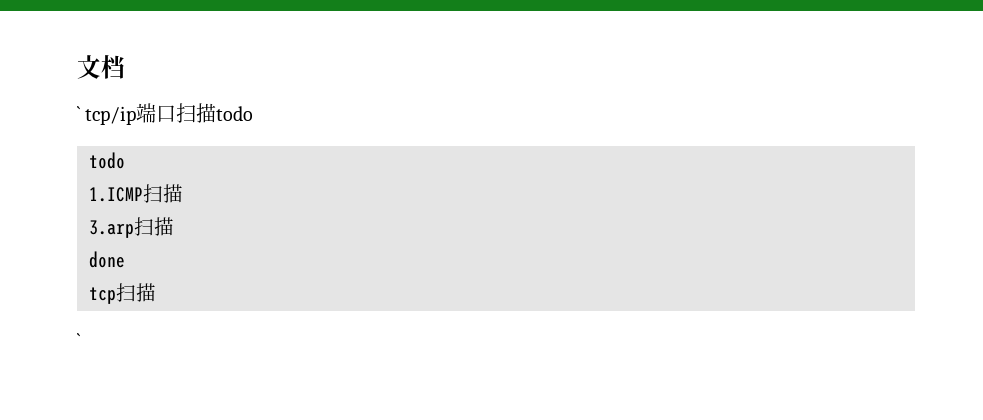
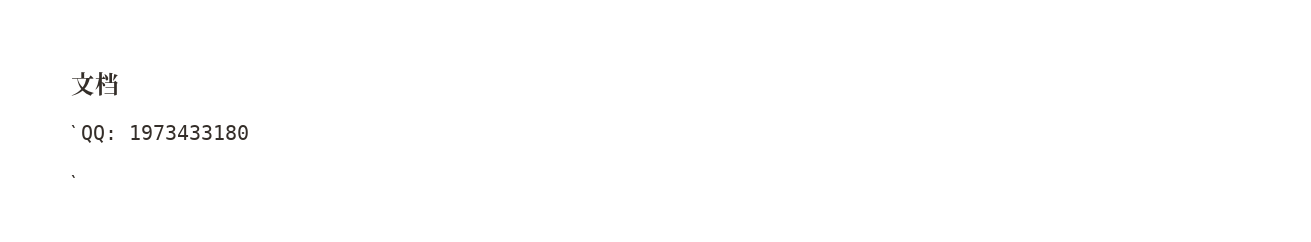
- ` tcp/ip端口扫描todo
- todo
- 1.ICMP扫描
- 3.arp扫描
- done
- tcp扫描
+ ` QQ: 1973433180

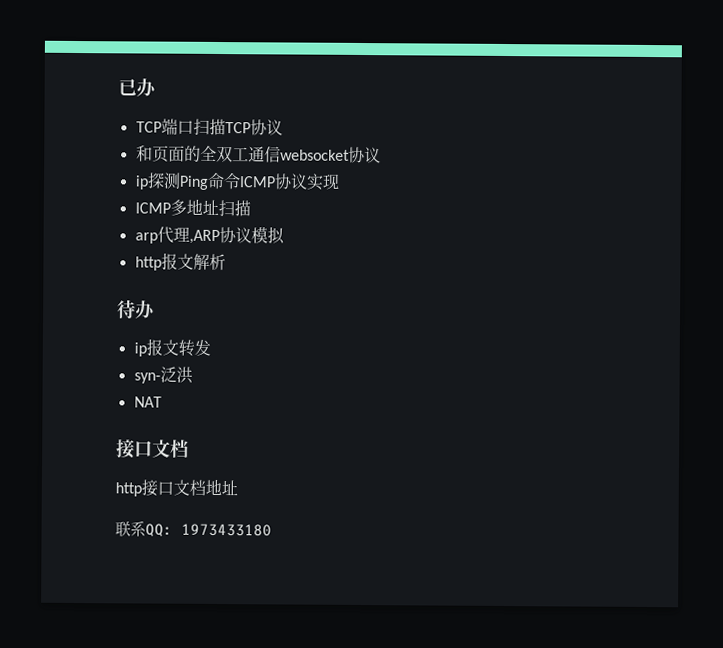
- 文档
- ` QQ: 1973433180
- `
+ 已办
+ TCP端口扫描TCP协议
+ 和页面的全双工通信websocket协议
+ ip探测Ping命令ICMP协议实现
+ ICMP多地址扫描
+ arp代理,ARP协议模拟
+ http报文解析
+ 待办
+ ip报文转发
+ syn-泛洪
+ NAT
+ 接口文档
+ http接口文档地址
+ 联系QQ: 1973433180

